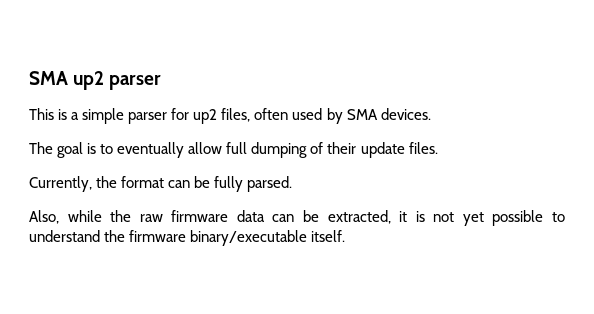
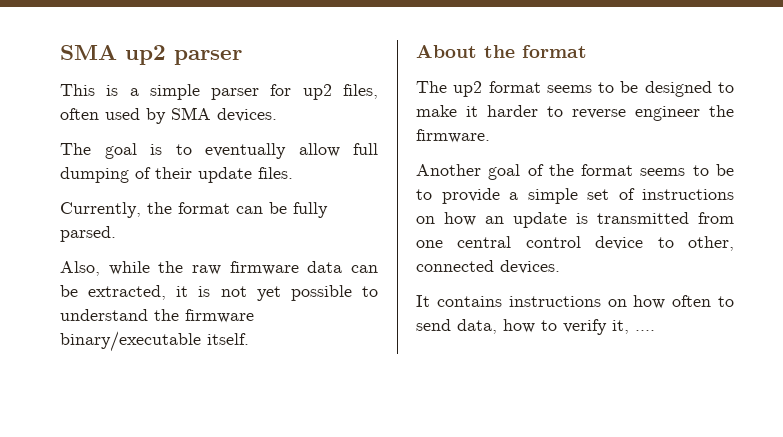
+ About the format
+ The up2 format seems to be designed to make it harder to reverse engineer the firmware.
+ Another goal of the format seems to be to provide a simple set of instructions on how an update is transmitted from one central control device to other, connected devices.
+ It contains instructions on how often to send data, how to verify it, ....

